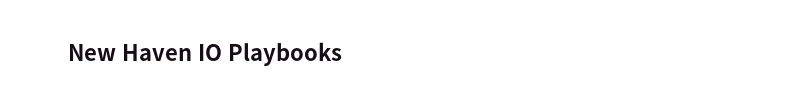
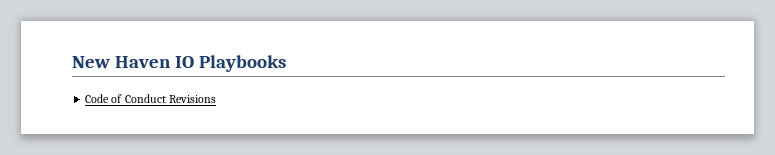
+ Code of Conduct Revisions

